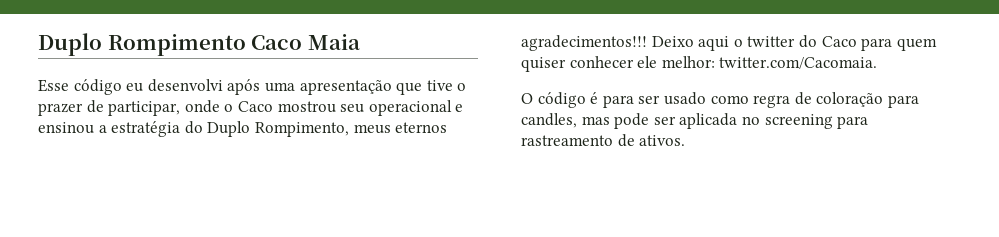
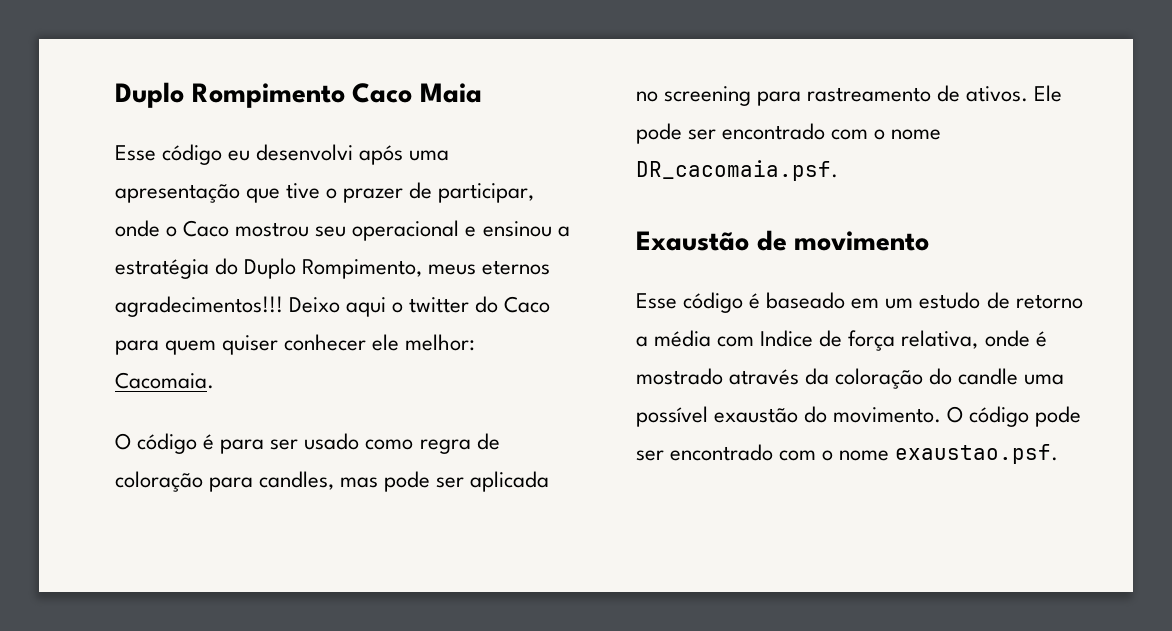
- Deixo aqui o twitter do Caco para quem quiser conhecer ele melhor: twitter.com/Cacomaia.
+ Deixo aqui o twitter do Caco para quem quiser conhecer ele melhor: Cacomaia.
+ Ele pode ser encontrado com o nome DR_cacomaia.psf.
+ Exaustão de movimento
+ Esse código é baseado em um estudo de retorno a média com Indice de força relativa, onde é mostrado através da coloração do candle uma possível exaustão do movimento. O código pode ser encontrado com o nome exaustao.psf.

